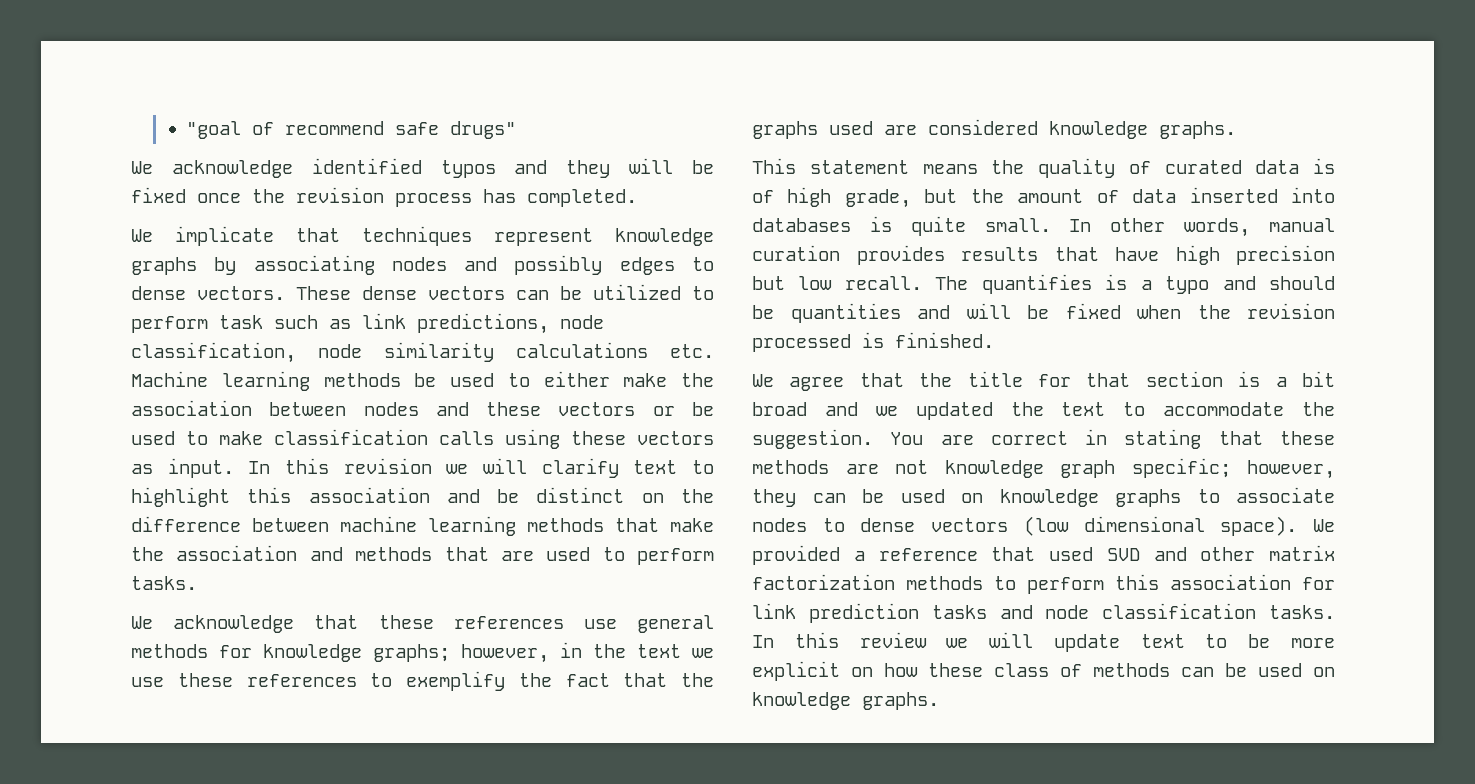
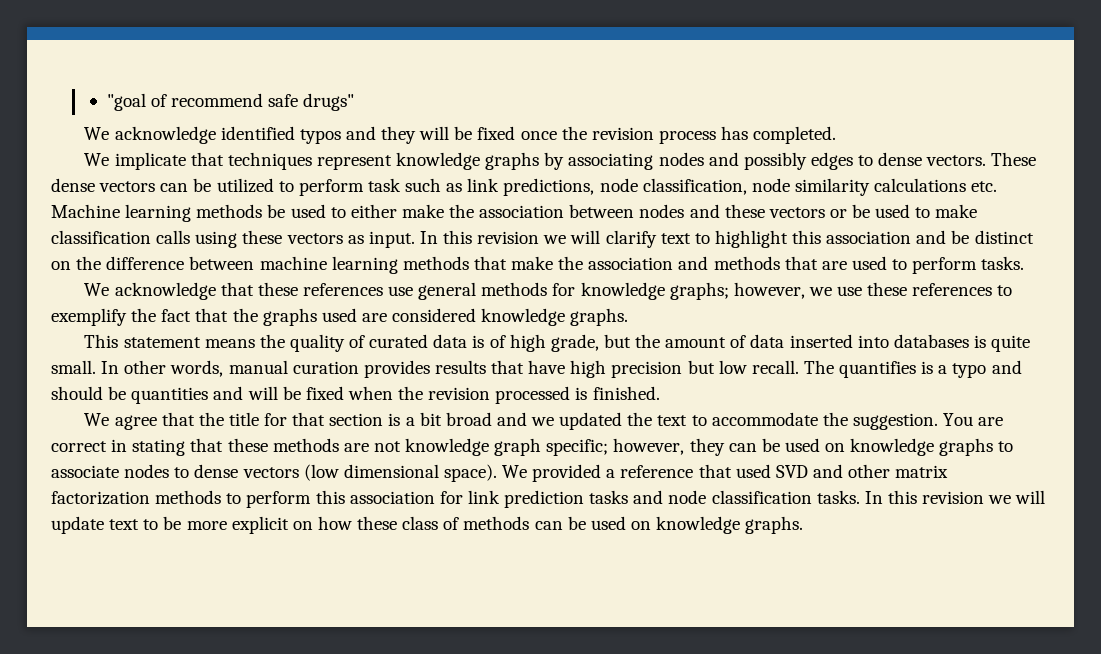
- We acknowledge that these references use general methods for knowledge graphs; however, in the text we use these references to exemplify the fact that the graphs used are considered knowledge graphs.
+ We acknowledge that these references use general methods for knowledge graphs; however, we use these references to exemplify the fact that the graphs used are considered knowledge graphs.
- In this review we will update text to be more explicit on how these class of methods can be used on knowledge graphs.
+ In this revision we will update text to be more explicit on how these class of methods can be used on knowledge graphs.

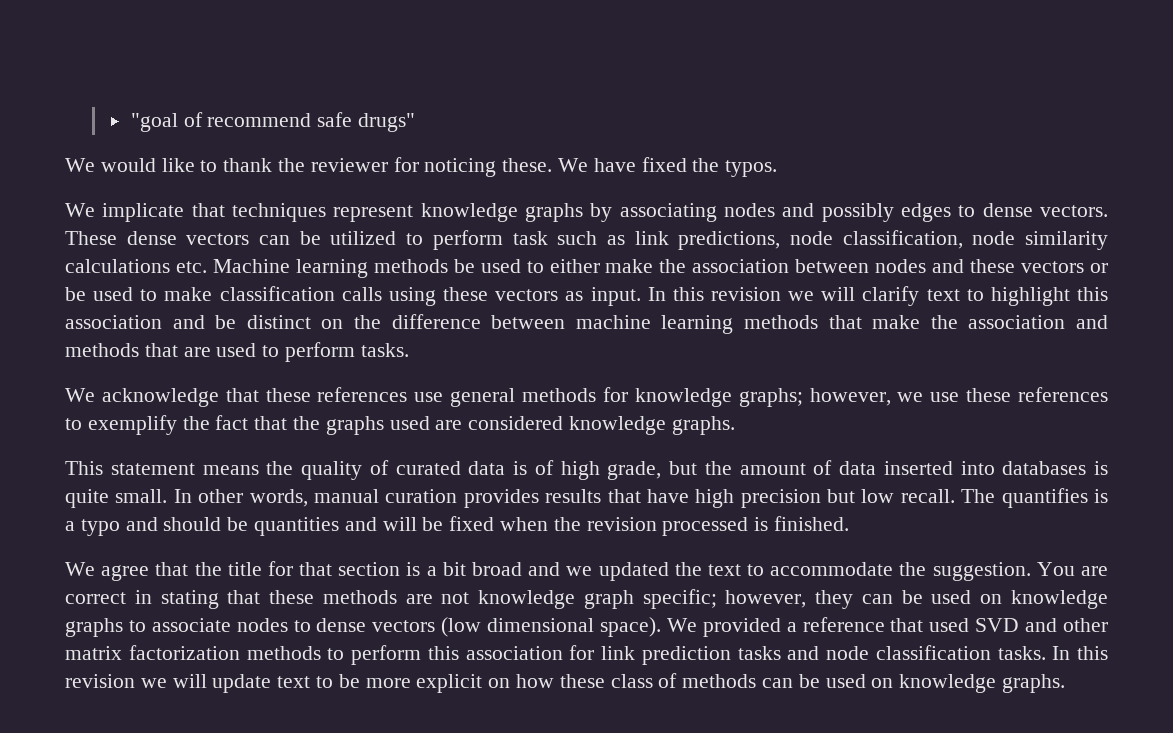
- We acknowledge identified typos and they will be fixed once the revision process has completed.
+ We would like to thank the reviewer for noticing these. We have fixed the typos.

